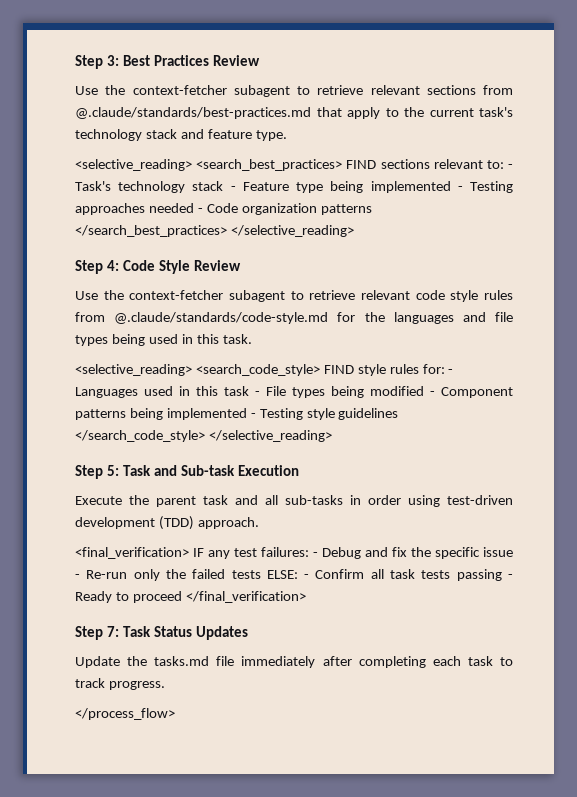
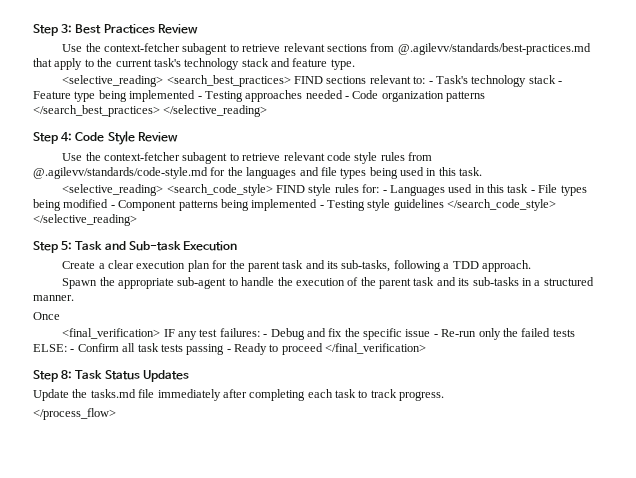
- Use the context-fetcher subagent to retrieve relevant sections from @.claude/standards/best-practices.md that apply to the current task's technology stack and feature type.
+ Use the context-fetcher subagent to retrieve relevant sections from @.agilevv/standards/best-practices.md that apply to the current task's technology stack and feature type.
- Use the context-fetcher subagent to retrieve relevant code style rules from @.claude/standards/code-style.md for the languages and file types being used in this task.
+ Use the context-fetcher subagent to retrieve relevant code style rules from @.agilevv/standards/code-style.md for the languages and file types being used in this task.
- Execute the parent task and all sub-tasks in order using test-driven development (TDD) approach.
+ Create a clear execution plan for the parent task and its sub-tasks, following a TDD approach.
+ Spawn the appropriate sub-agent to handle the execution of the parent task and its sub-tasks in a structured manner.
+ Once
- Step 7: Task Status Updates
+ Step 8: Task Status Updates

